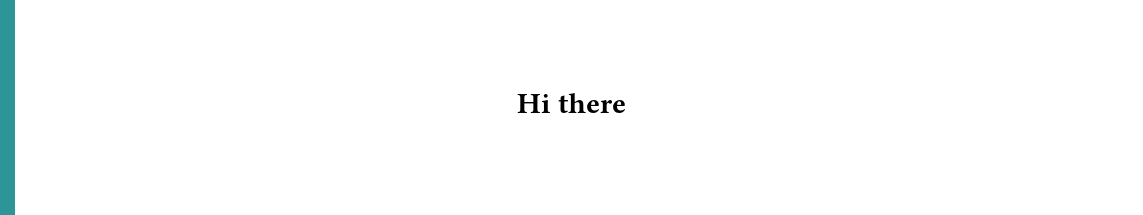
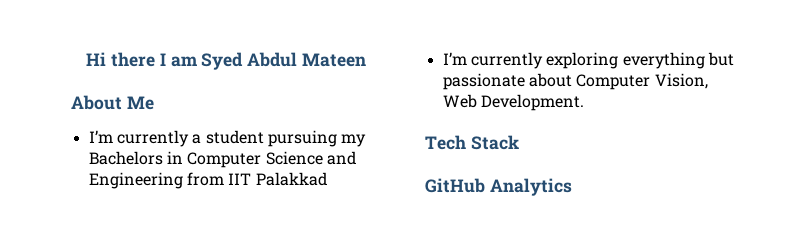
- Hi there
+ Hi there I am Syed Abdul Mateen
+ About Me
+ I’m currently a student pursuing my Bachelors in Computer Science and Engineering from IIT Palakkad
+ I’m currently exploring everything but passionate about Computer Vision, Web Development.
+ Tech Stack
+ GitHub Analytics

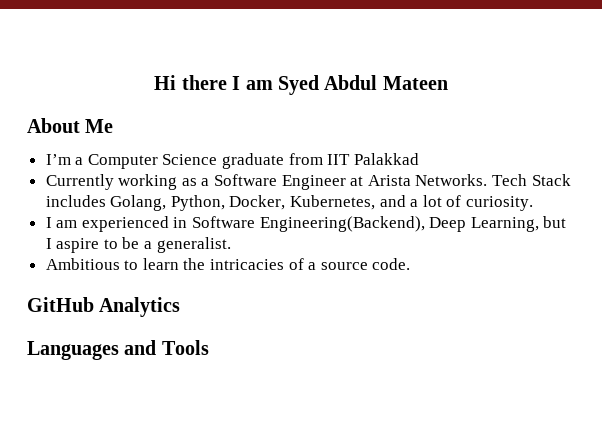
- I’m currently a student pursuing my Bachelors in Computer Science and Engineering from IIT Palakkad
- I’m currently exploring everything but passionate about Computer Vision, Web Development.
- Tech Stack
+ I’m a Computer Science graduate from IIT Palakkad
+ Currently working as a Software Engineer at Arista Networks. Tech Stack includes Golang, Python, Docker, Kubernetes, and a lot of curiosity.
+ I am experienced in Software Engineering(Backend), Deep Learning, but I aspire to be a generalist.
+ Ambitious to learn the intricacies of a source code.
+ Languages and Tools

